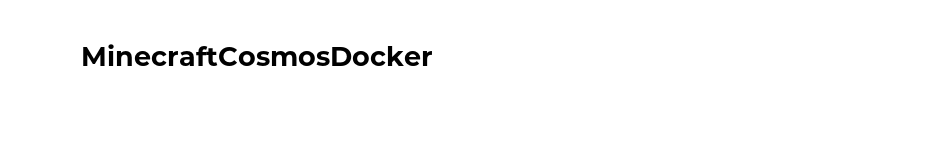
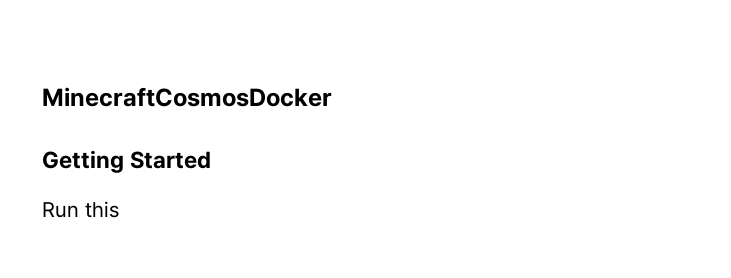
+ Getting Started
+ Run this

